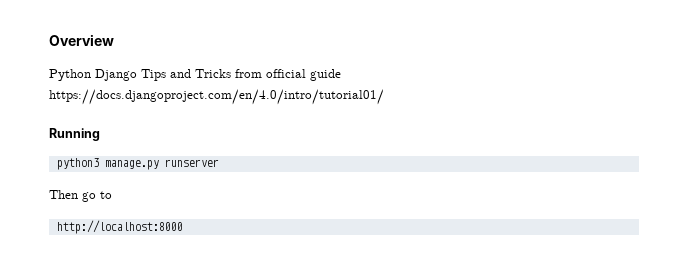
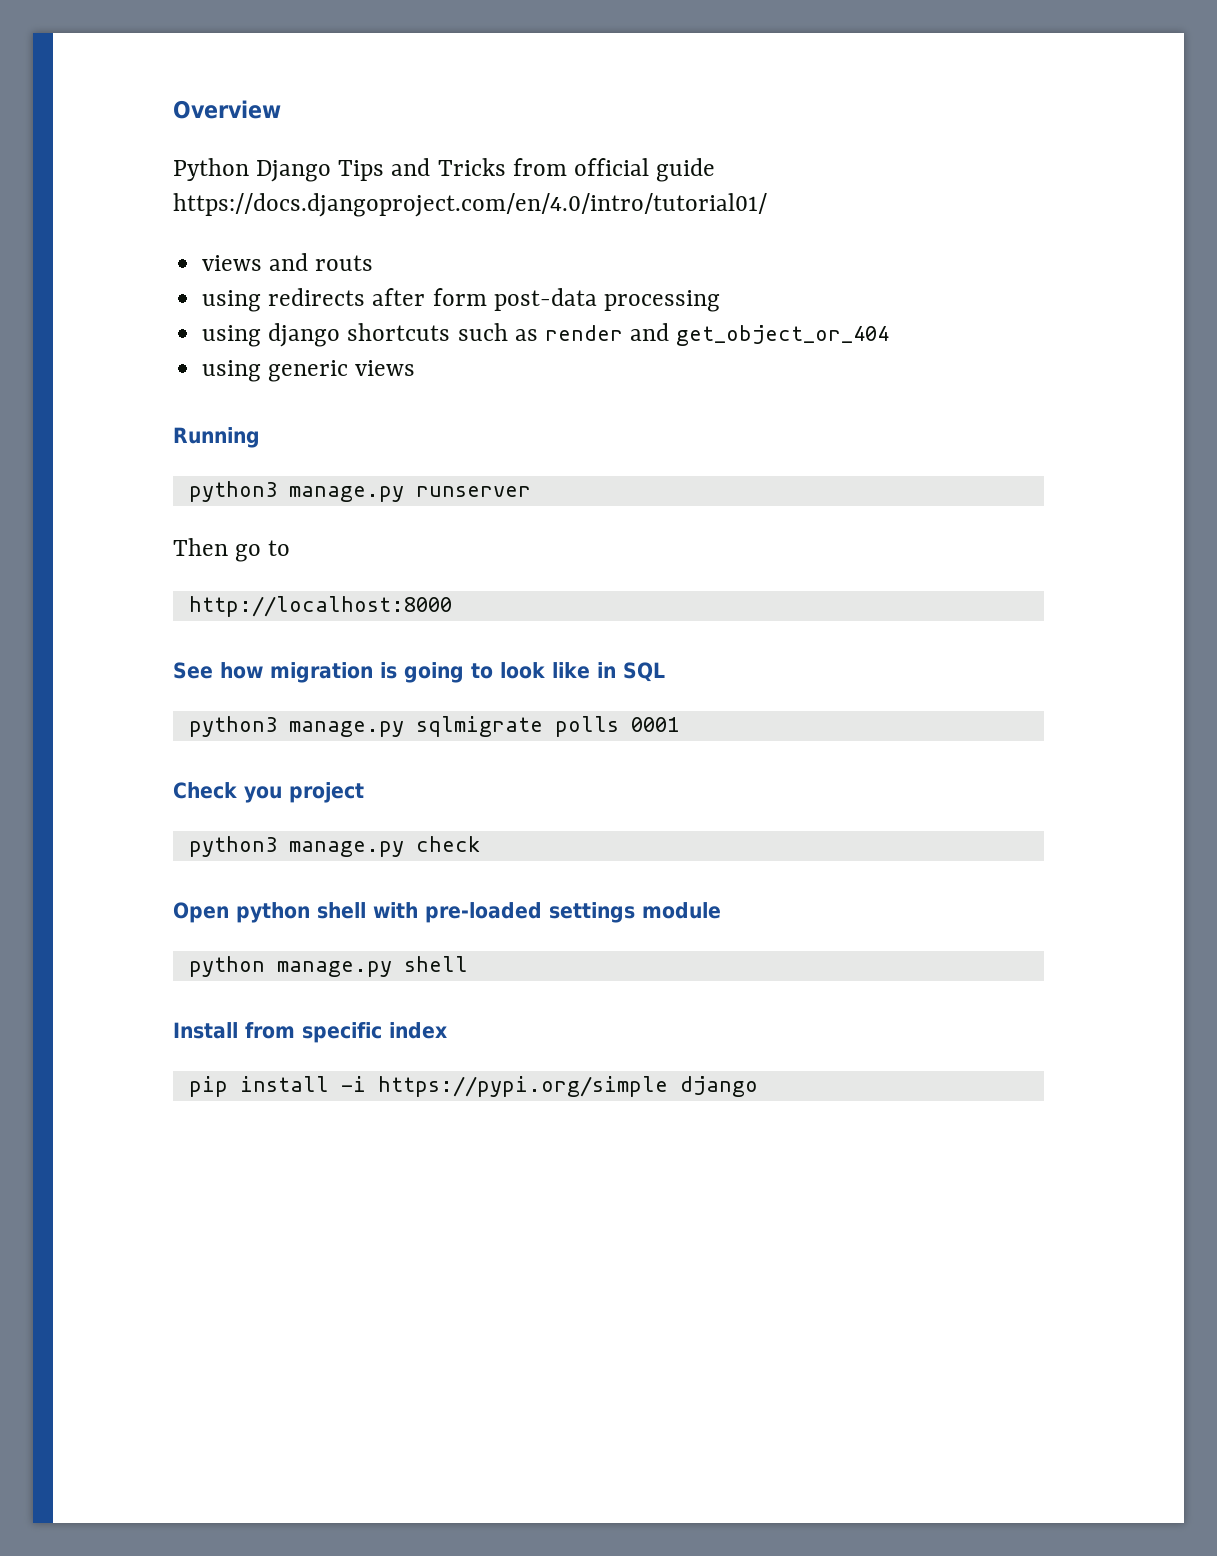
+ views and routs
+ using redirects after form post-data processing
+ using django shortcuts such as render and get_object_or_404
+ using generic views
+ See how migration is going to look like in SQL
+ python3 manage.py sqlmigrate polls 0001
+ Check you project
+ python3 manage.py check
+ Open python shell with pre-loaded settings module
+ python manage.py shell
+ Install from specific index
+ pip install -i https://pypi.org/simple django

